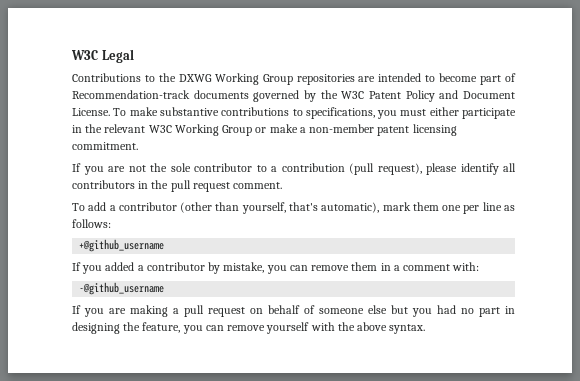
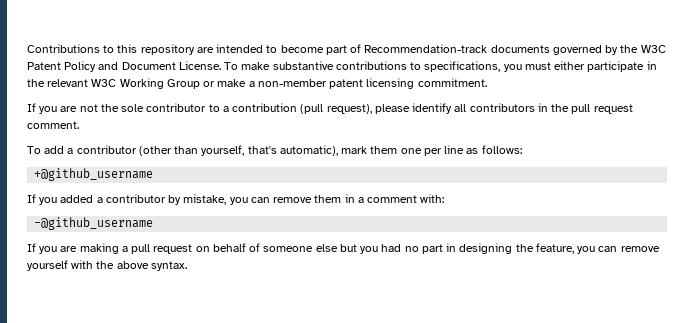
- W3C Legal
- Contributions to the DXWG Working Group repositories are intended to become part of Recommendation-track documents governed by the W3C Patent Policy and Document License.
+ Contributions to this repository are intended to become part of Recommendation-track documents governed by the W3C Patent Policy and Document License.

